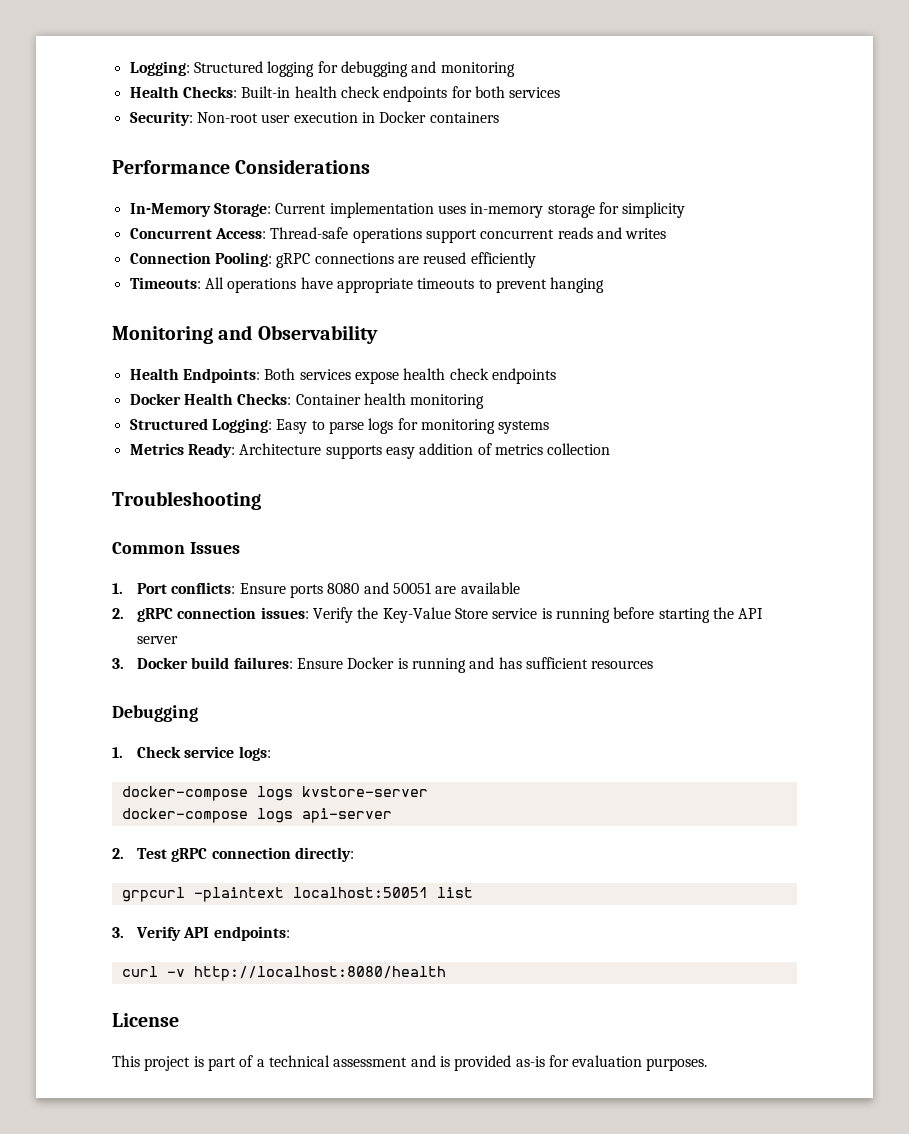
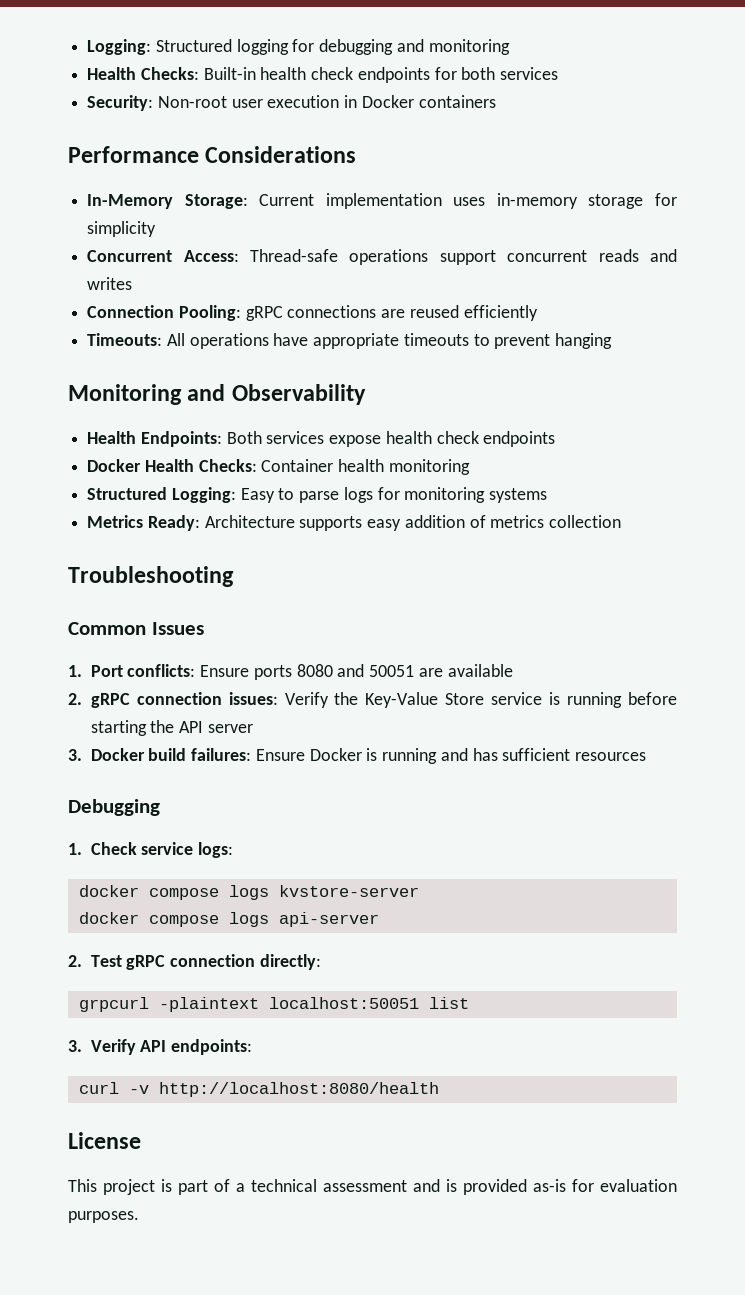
- docker-compose logs kvstore-server
+ docker compose logs kvstore-server
- docker-compose logs api-server
+ docker compose logs api-server

